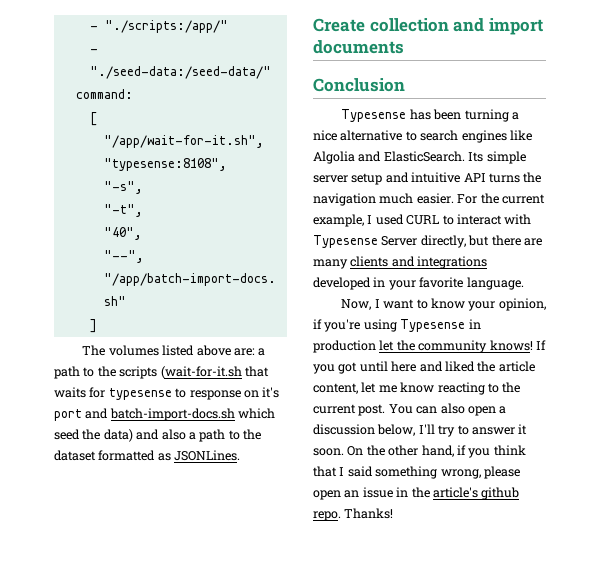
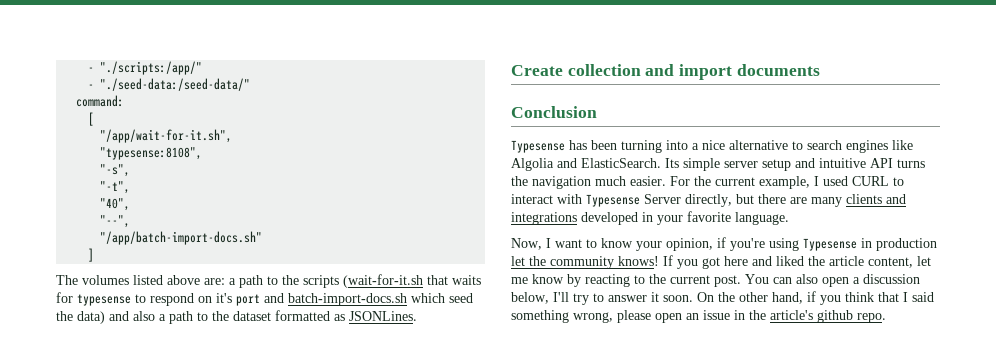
- The volumes listed above are: a path to the scripts (wait-for-it.sh that waits for typesense to response on it's port and batch-import-docs.sh which seed the data) and also a path to the dataset formatted as JSONLines.
+ The volumes listed above are: a path to the scripts (wait-for-it.sh that waits for typesense to respond on it's port and batch-import-docs.sh which seed the data) and also a path to the dataset formatted as JSONLines.
- Typesense has been turning a nice alternative to search engines like Algolia and ElasticSearch.
+ Typesense has been turning into a nice alternative to search engines like Algolia and ElasticSearch.
- If you got until here and liked the article content, let me know reacting to the current post.
+ If you got here and liked the article content, let me know by reacting to the current post.
- Thanks!

